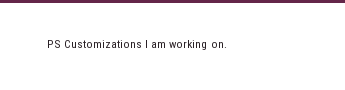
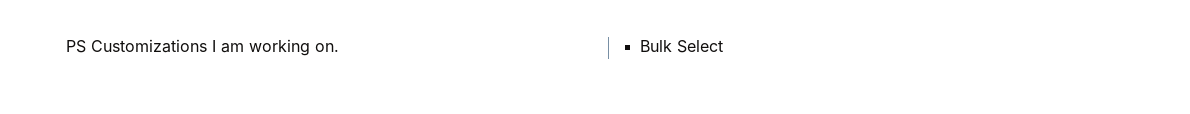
+ Bulk Select

